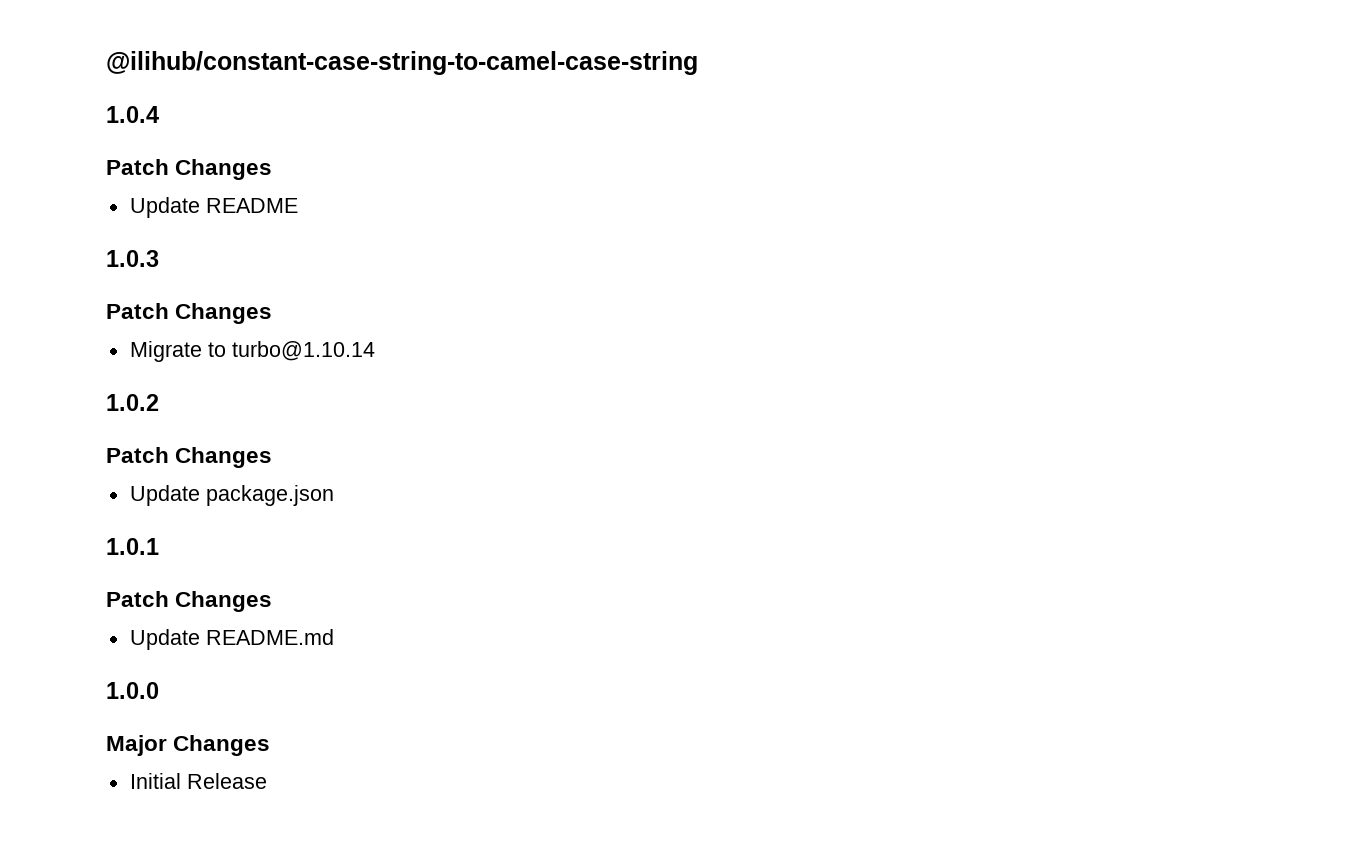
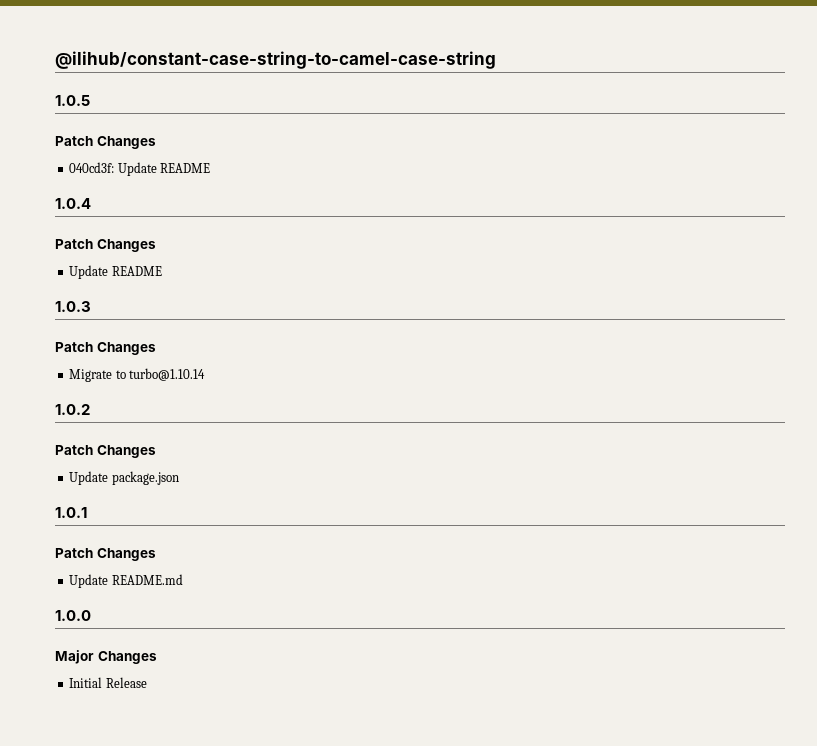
+ 1.0.5
+ Patch Changes
+ 040cd3f: Update README

